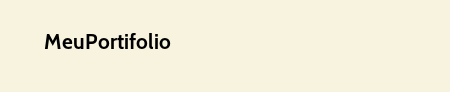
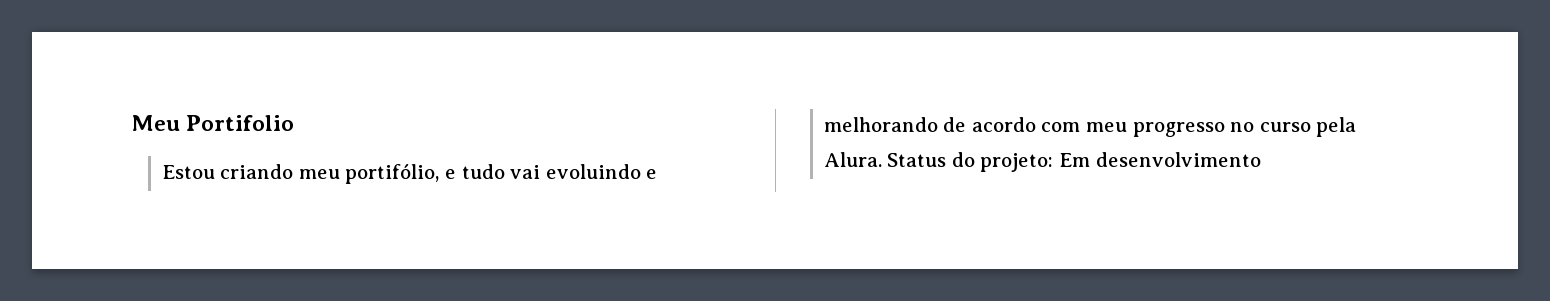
- MeuPortifolio
+ Meu Portifolio
+ Estou criando meu portifólio, e tudo vai evoluindo e melhorando de acordo com meu progresso no curso pela Alura. Status do projeto: Em desenvolvimento

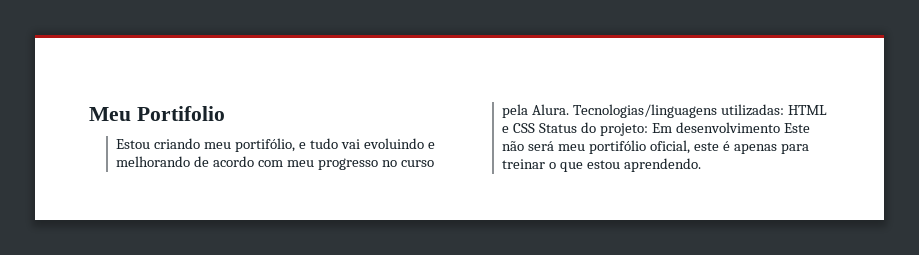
- Status do projeto: Em desenvolvimento
+ Tecnologias/linguagens utilizadas: HTML e CSS Status do projeto: Em desenvolvimento Este não será meu portifólio oficial, este é apenas para treinar o que estou aprendendo.

